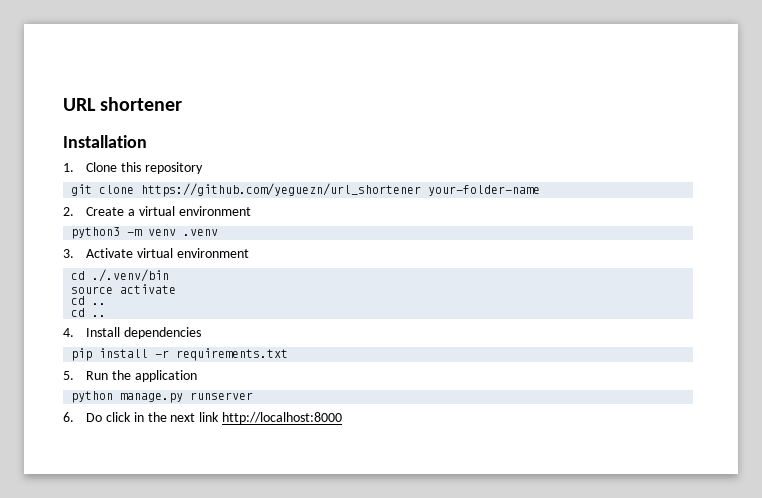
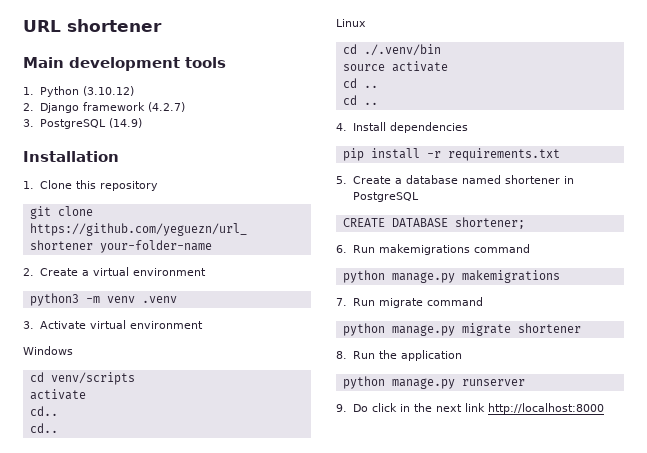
+ Main development tools
+ 1. Python (3.10.12)
+ 2. Django framework (4.2.7)
+ 3. PostgreSQL (14.9)
+ Windows
+ cd venv/scripts
+ activate
+ cd..
+ cd..
+ Linux
- 5. Run the application
+ 5. Create a database named shortener in PostgreSQL
+ CREATE DATABASE shortener;
+ 6. Run makemigrations command
+ python manage.py makemigrations
+ 7. Run migrate command
+ python manage.py migrate shortener
+ 8. Run the application
- 6. Do click in the next link http://localhost:8000
+ 9. Do click in the next link http://localhost:8000

